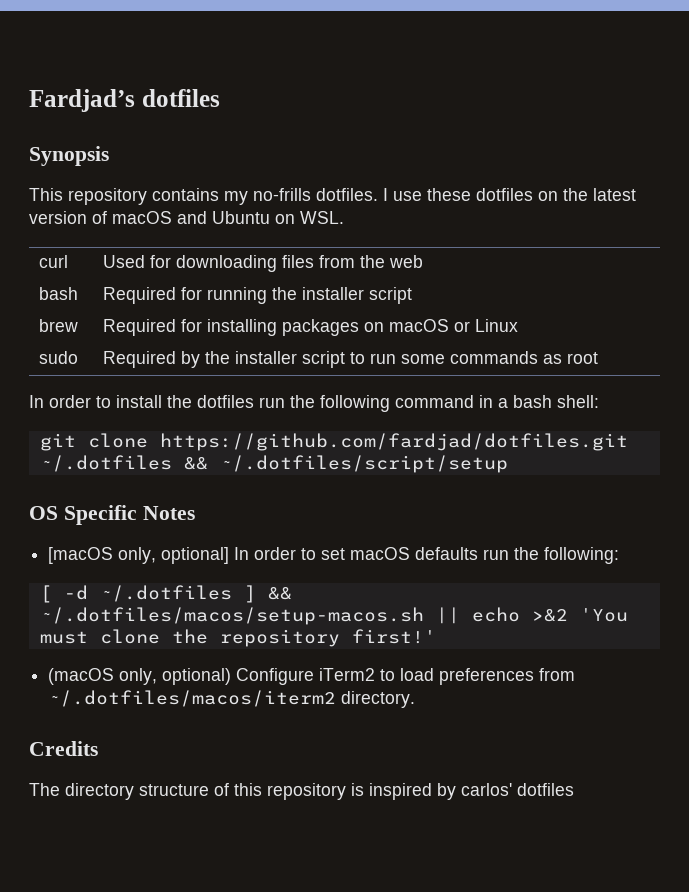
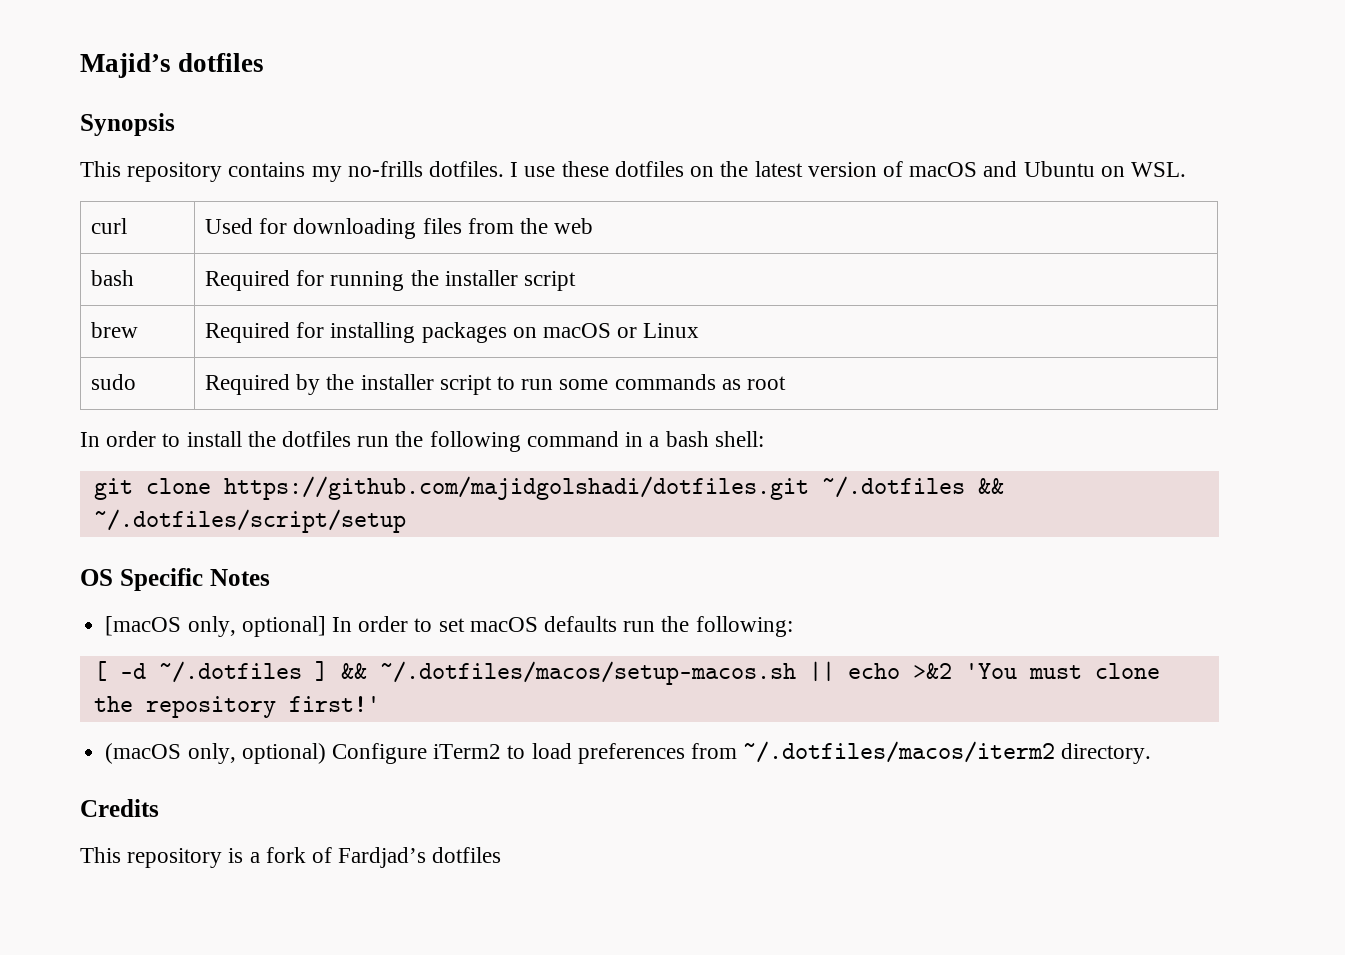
- Fardjad’s dotfiles
+ Majid’s dotfiles
- git clone https://github.com/fardjad/dotfiles.git ~/.dotfiles && ~/.dotfiles/script/setup
+ git clone https://github.com/majidgolshadi/dotfiles.git ~/.dotfiles && ~/.dotfiles/script/setup
- The directory structure of this repository is inspired by carlos' dotfiles
+ This repository is a fork of Fardjad’s dotfiles

